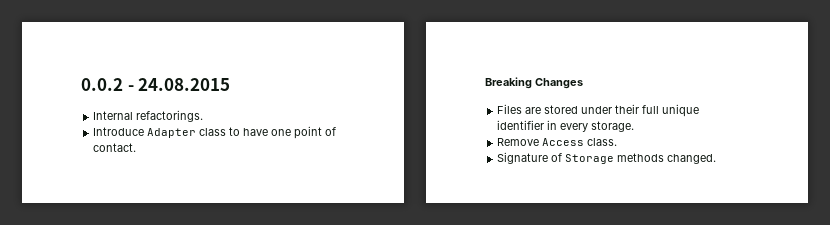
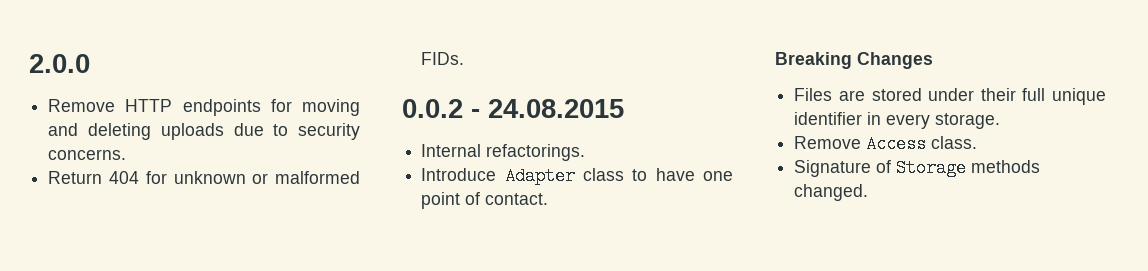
+ 2.0.0
+ Remove HTTP endpoints for moving and deleting uploads due to security concerns.
+ Return 404 for unknown or malformed FIDs.

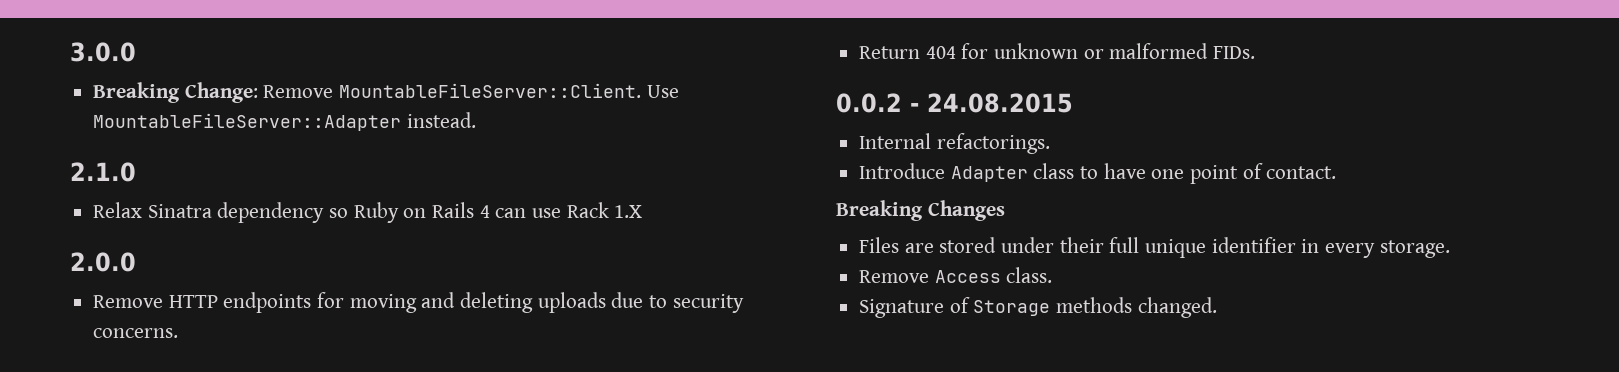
+ 3.0.0
+ Breaking Change: Remove MountableFileServer::Client. Use MountableFileServer::Adapter instead.
+ 2.1.0
+ Relax Sinatra dependency so Ruby on Rails 4 can use Rack 1.X

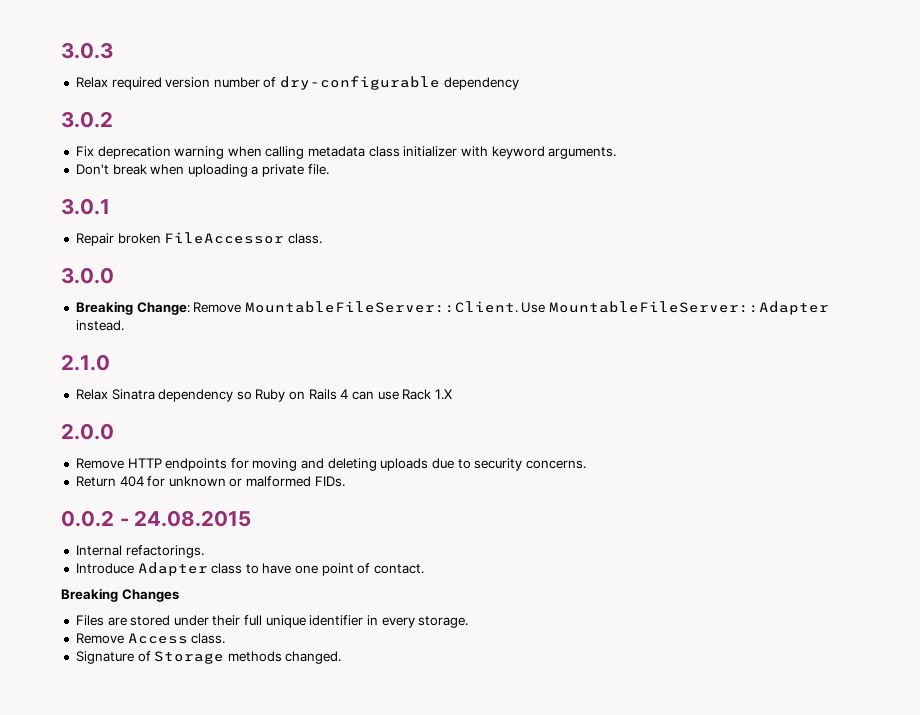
+ 3.0.3
+ Relax required version number of dry-configurable dependency
+ 3.0.2
+ Fix deprecation warning when calling metadata class initializer with keyword arguments.
+ Don't break when uploading a private file.
+ 3.0.1
+ Repair broken FileAccessor class.

